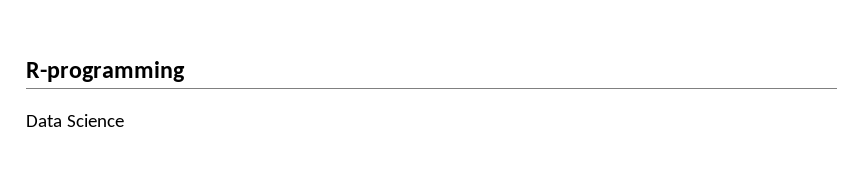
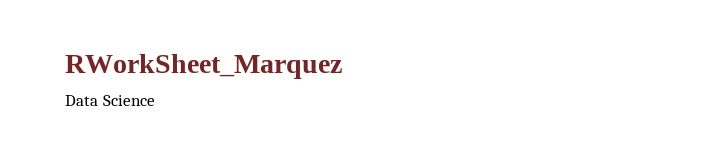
- R-programming
+ RWorkSheet_Marquez

